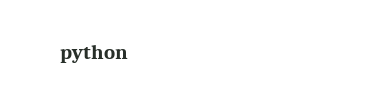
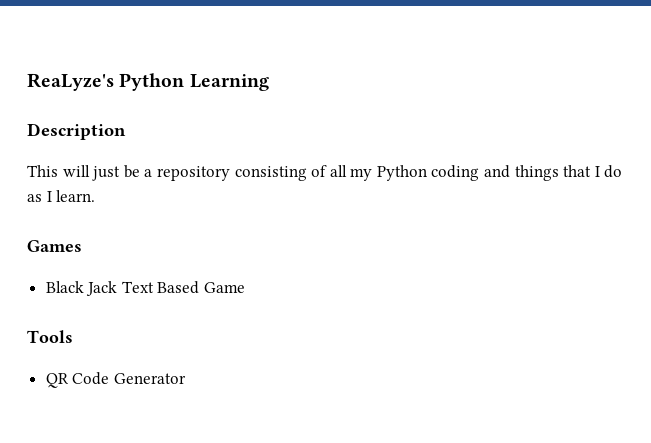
- python
+ ReaLyze's Python Learning
+ Description
+ This will just be a repository consisting of all my Python coding and things that I do as I learn.
+ Games
+ Black Jack Text Based Game
+ Tools
+ QR Code Generator

